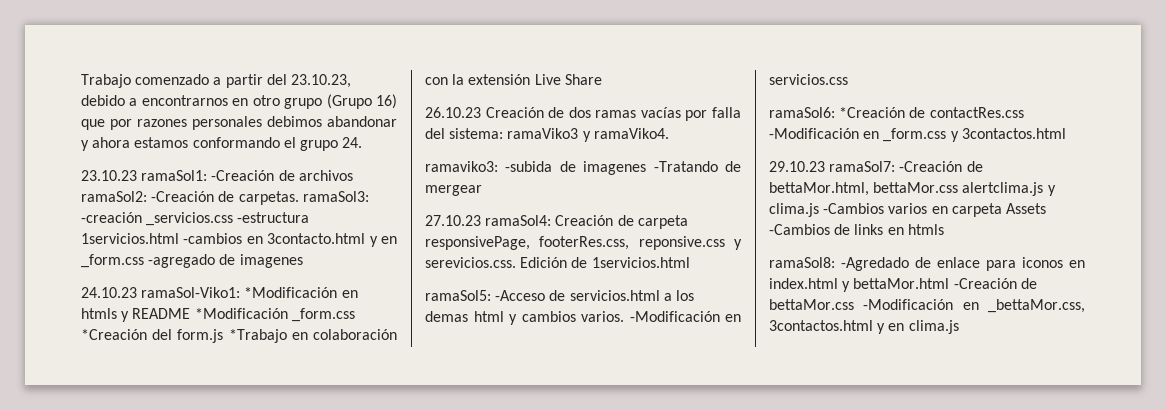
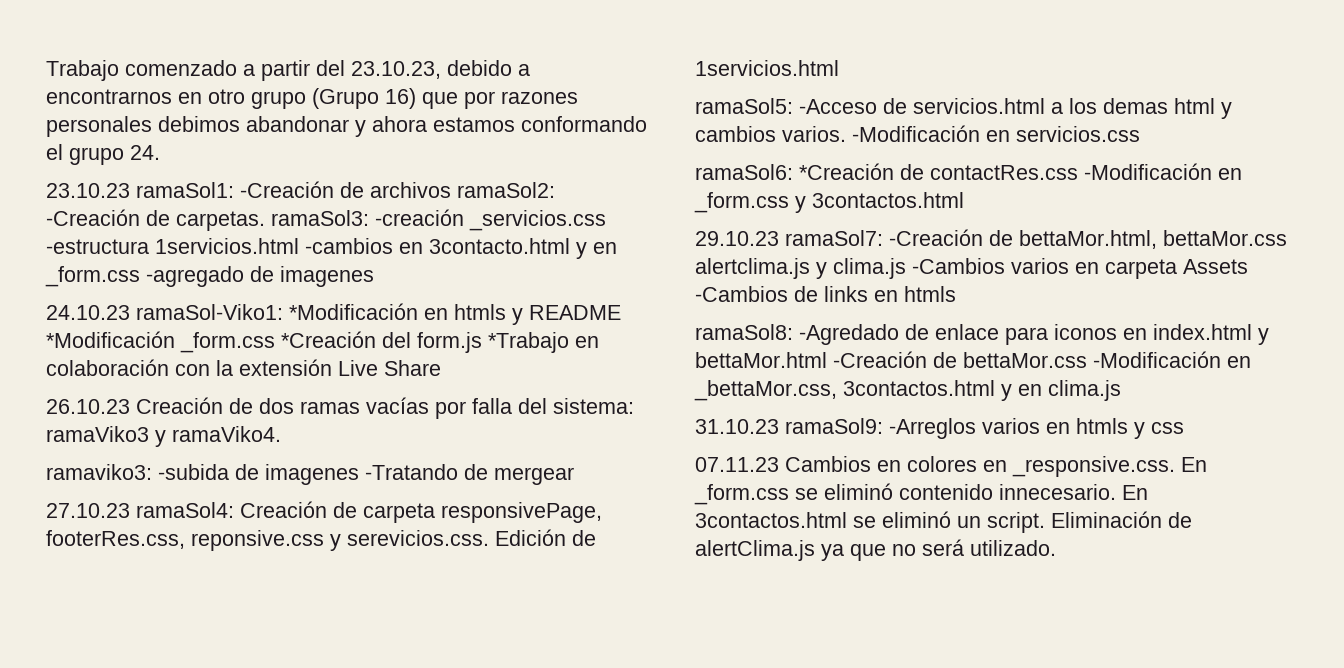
+ 31.10.23 ramaSol9: -Arreglos varios en htmls y css
+ 07.11.23 Cambios en colores en _responsive.css. En _form.css se eliminó contenido innecesario. En 3contactos.html se eliminó un script. Eliminación de alertClima.js ya que no será utilizado.

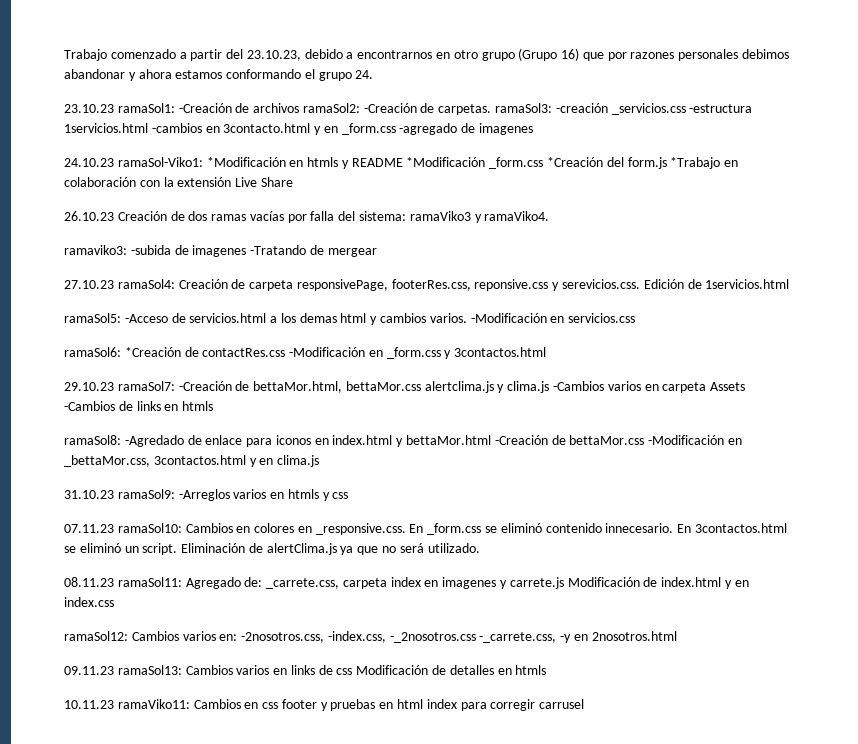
- 07.11.23 Cambios en colores en _responsive.css. En _form.css se eliminó contenido innecesario.
+ 07.11.23 ramaSol10: Cambios en colores en _responsive.css. En _form.css se eliminó contenido innecesario.
+ 08.11.23 ramaSol11: Agregado de: _carrete.css, carpeta index en imagenes y carrete.js Modificación de index.html y en index.css
+ ramaSol12: Cambios varios en: -2nosotros.css, -index.css, -_2nosotros.css -_carrete.css, -y en 2nosotros.html
+ 09.11.23 ramaSol13: Cambios varios en links de css Modificación de detalles en htmls
+ 10.11.23 ramaViko11: Cambios en css footer y pruebas en html index para corregir carrusel

